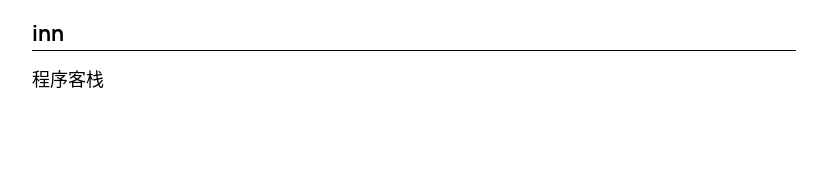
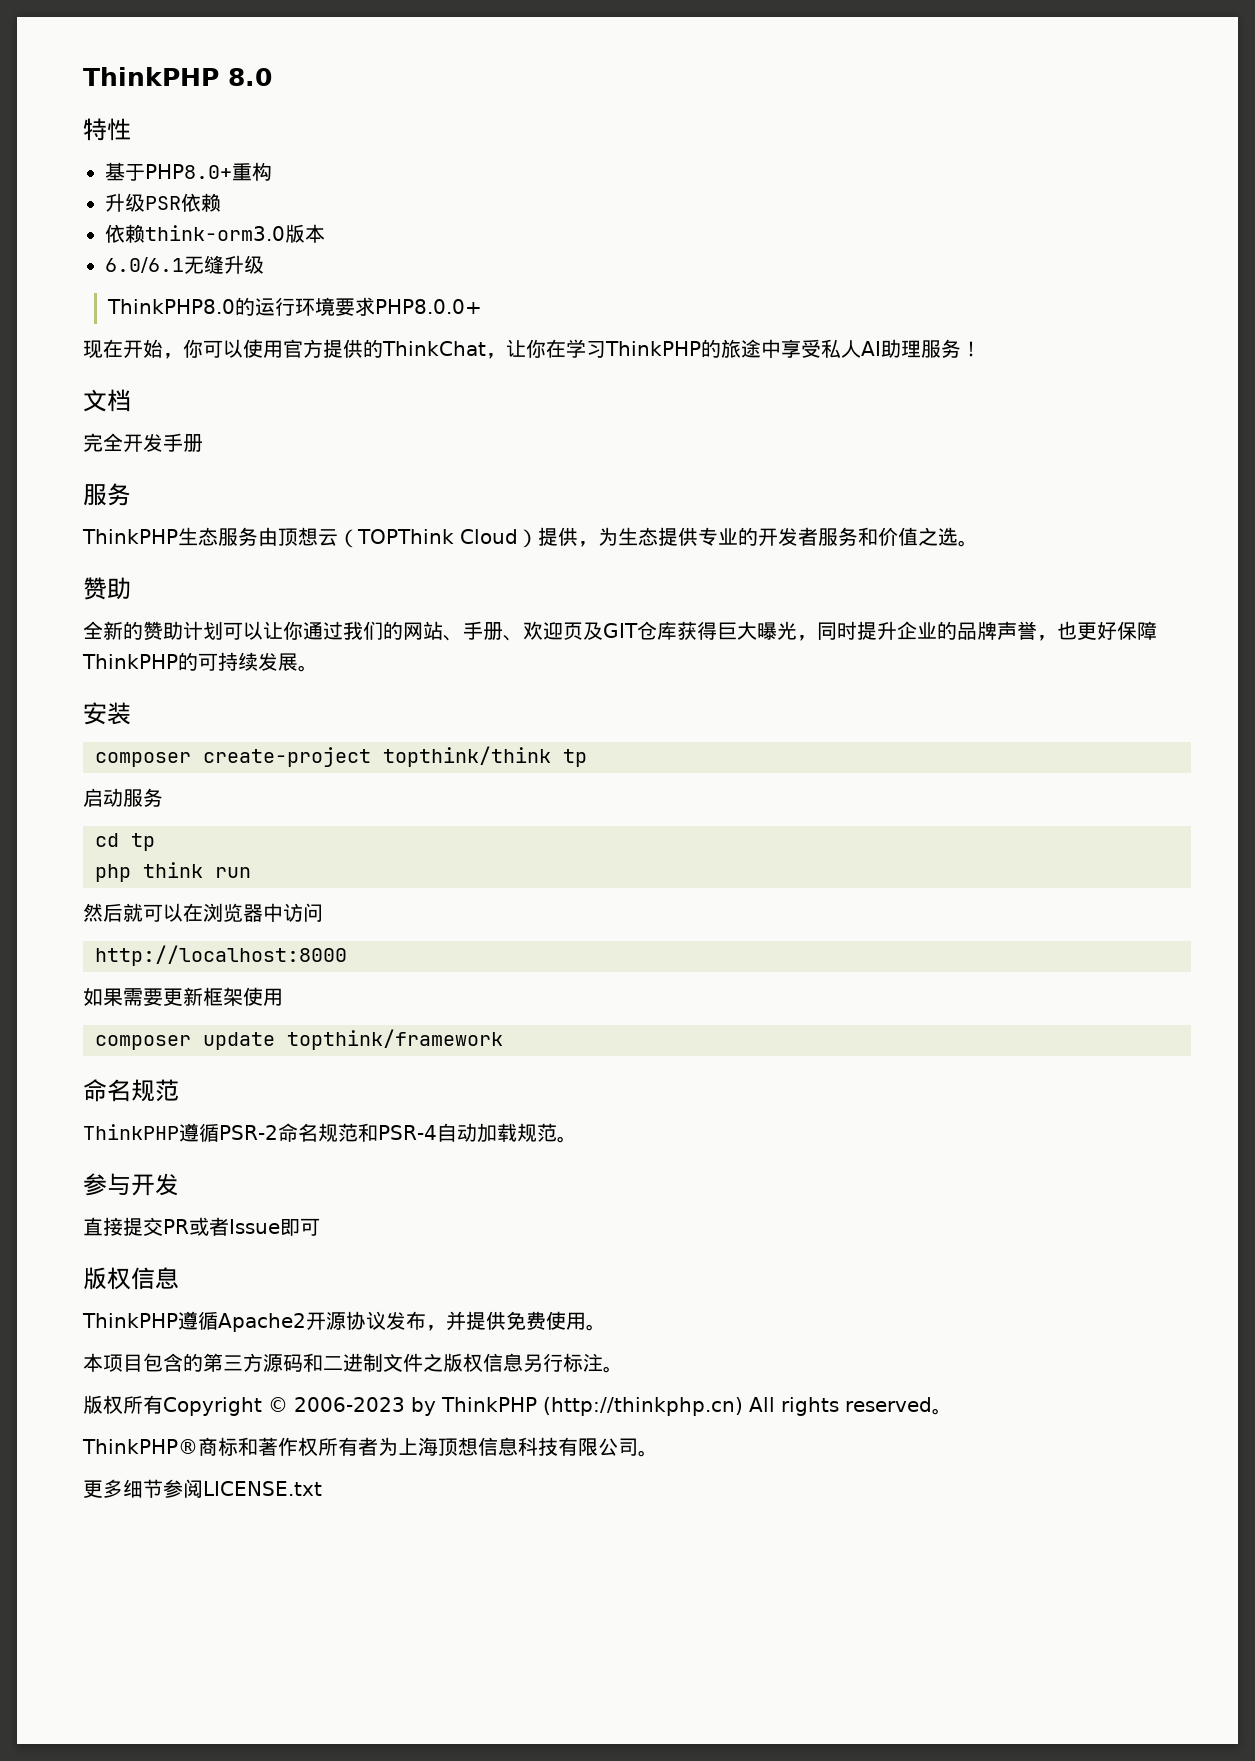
- inn
- 程序客栈
+ ThinkPHP 8.0
+ 特性
+ 基于PHP8.0+重构
+ 升级PSR依赖
+ 依赖think-orm3.0版本
+ 6.0/6.1无缝升级
+ ThinkPHP8.0的运行环境要求PHP8.0.0+
+ 现在开始，你可以使用官方提供的ThinkChat，让你在学习ThinkPHP的旅途中享受私人AI助理服务！
+ 文档
+ 完全开发手册
+ 服务
+ ThinkPHP生态服务由顶想云（TOPThink Cloud）提供，为生态提供专业的开发者服务和价值之选。
+ 赞助
+ 全新的赞助计划可以让你通过我们的网站、手册、欢迎页及GIT仓库获得巨大曝光，同时提升企业的品牌声誉，也更好保障ThinkPHP的可持续发展。
+ 安装
+ composer create-project topthink/think tp
+ 启动服务
+ cd tp
+ php think run
+ 然后就可以在浏览器中访问
+ http://localhost:8000
+ 如果需要更新框架使用
+ composer update topthink/framework
+ 命名规范
+ ThinkPHP遵循PSR-2命名规范和PSR-4自动加载规范。
+ 参与开发
+ 直接提交PR或者Issue即可
+ 版权信息
+ ThinkPHP遵循Apache2开源协议发布，并提供免费使用。
+ 本项目包含的第三方源码和二进制文件之版权信息另行标注。
+ 版权所有Copyright © 2006-2023 by ThinkPHP (http://thinkphp.cn) All rights reserved。
+ ThinkPHP®商标和著作权所有者为上海顶想信息科技有限公司。
+ 更多细节参阅LICENSE.txt

